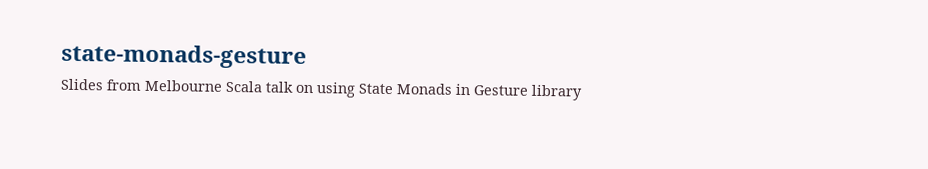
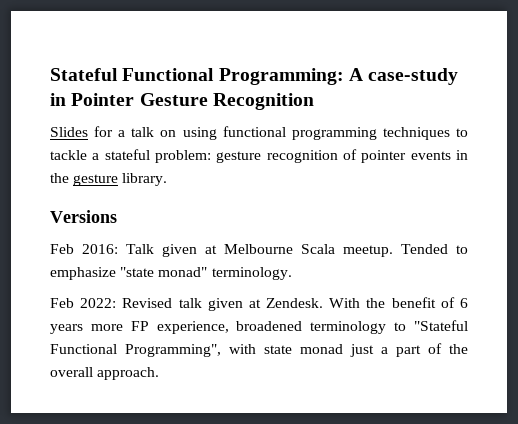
- state-monads-gesture
- Slides from Melbourne Scala talk on using State Monads in Gesture library
+ Stateful Functional Programming: A case-study in Pointer Gesture Recognition
+ Slides for a talk on using functional programming techniques to tackle a stateful problem: gesture recognition of pointer events in the gesture library.
+ Versions
+ Feb 2016: Talk given at Melbourne Scala meetup. Tended to emphasize "state monad" terminology.
+ Feb 2022: Revised talk given at Zendesk. With the benefit of 6 years more FP experience, broadened terminology to "Stateful Functional Programming", with state monad just a part of the overall approach.

